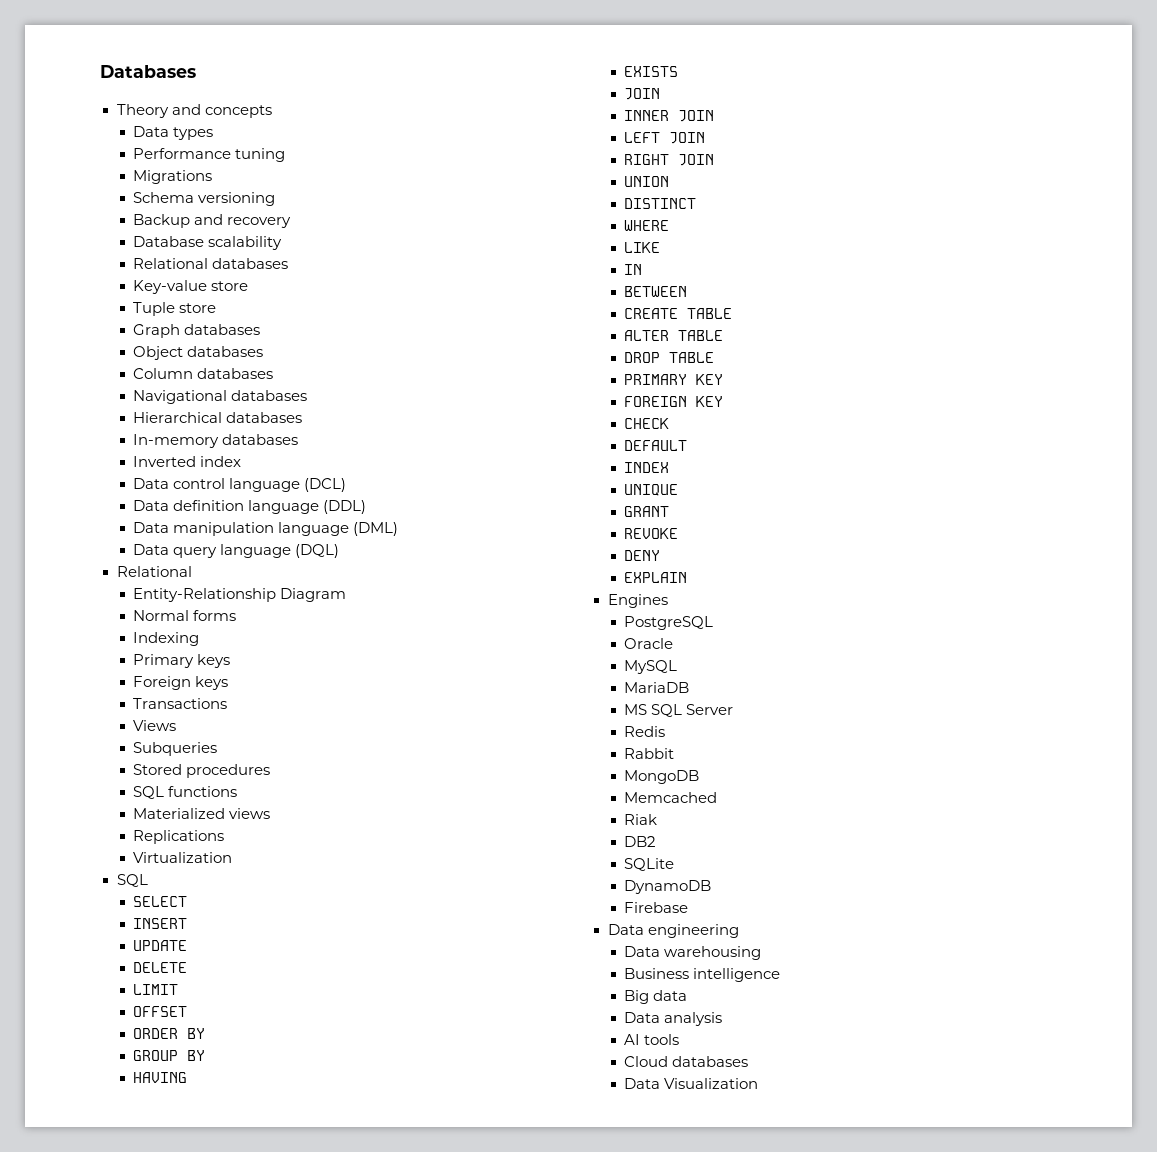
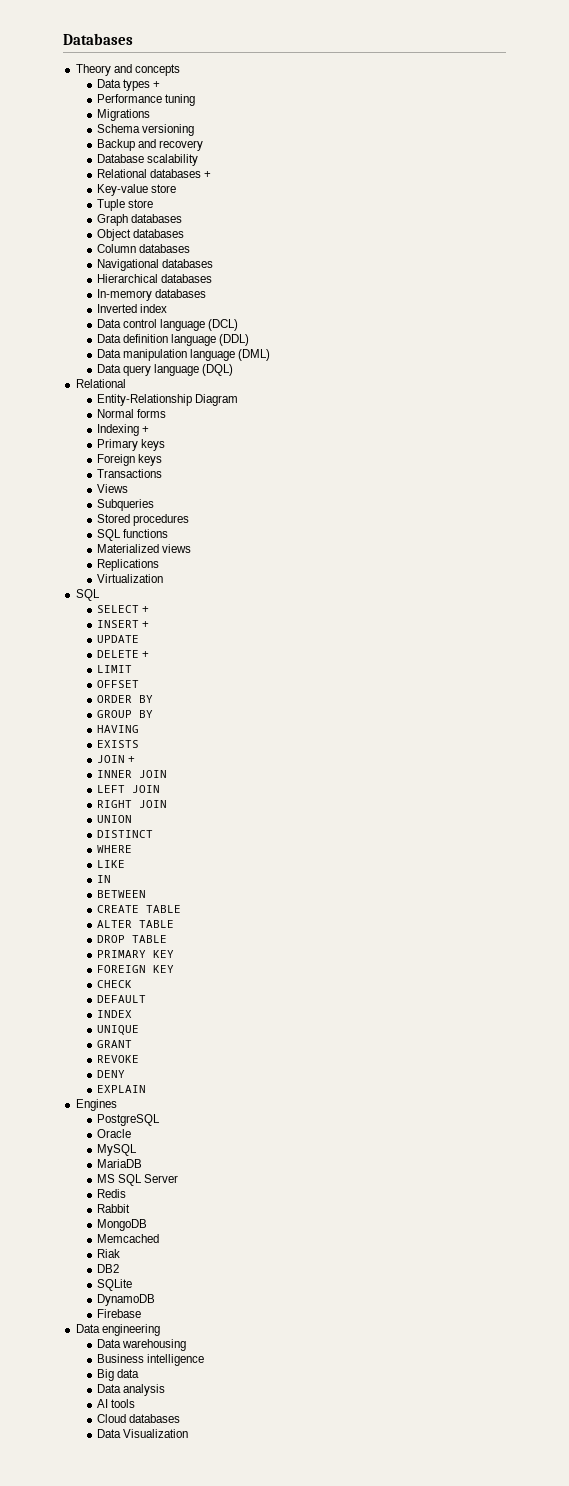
- Data types
+ Data types +
- Relational databases
+ Relational databases +
- Indexing
+ Indexing +
- SELECT
+ SELECT +
- INSERT
+ INSERT +
- DELETE
+ DELETE +
  EXISTS
- JOIN
+ JOIN +

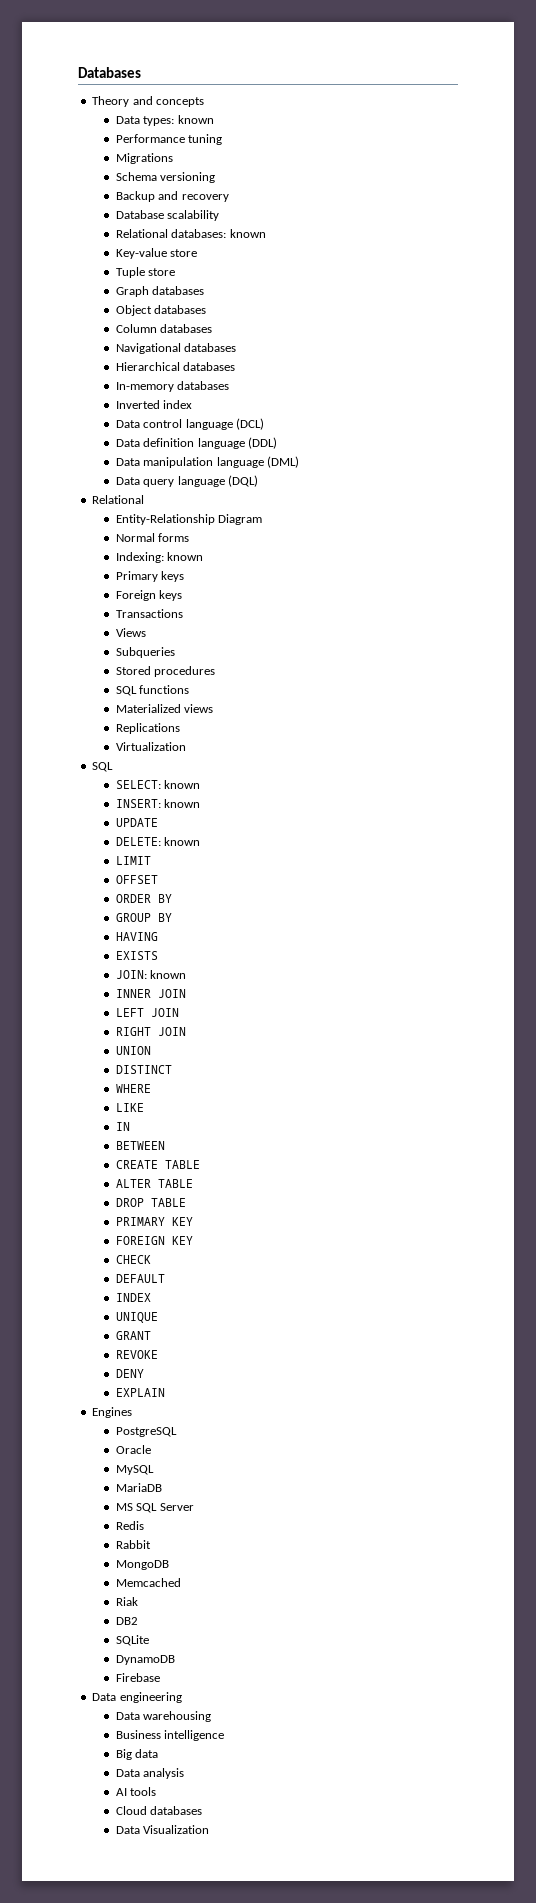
- Data types +
+ Data types: known
- Relational databases +
+ Relational databases: known
- Indexing +
+ Indexing: known
- SELECT +
- INSERT +
+ SELECT: known
+ INSERT: known
- DELETE +
+ DELETE: known
- JOIN +
+ JOIN: known

